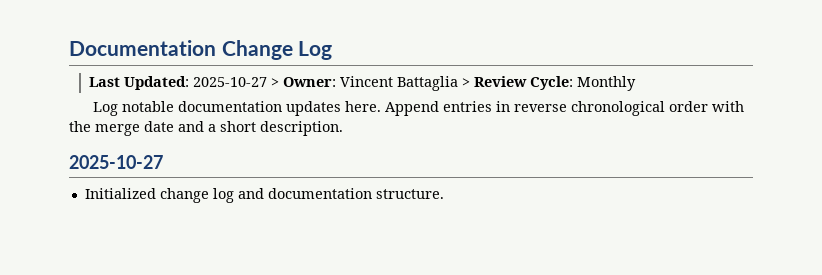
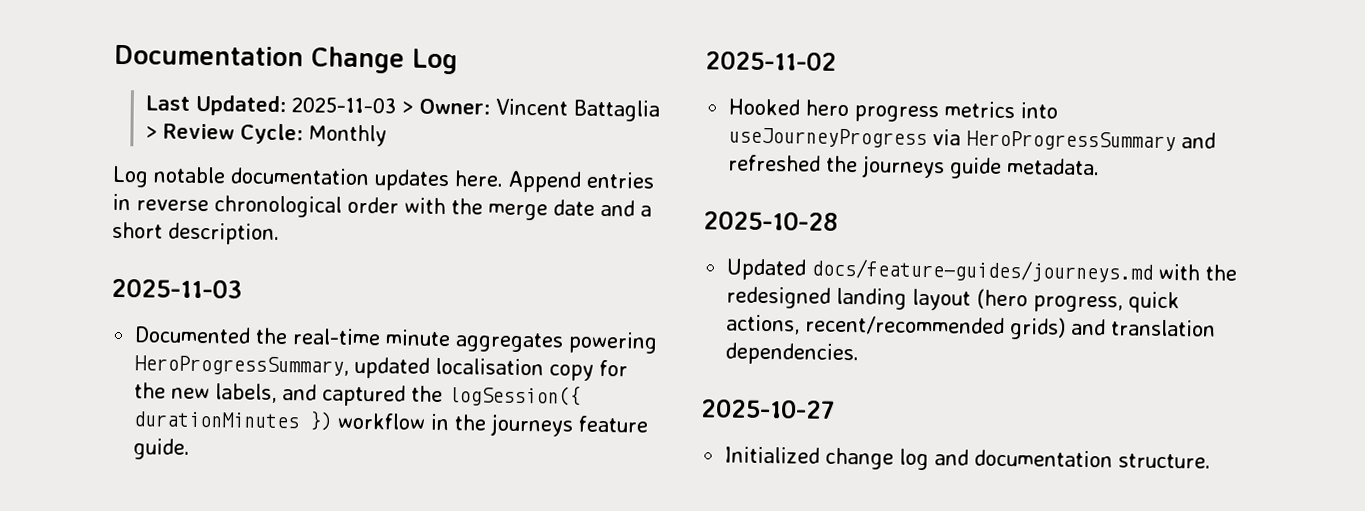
- Last Updated: 2025-10-27 > Owner: Vincent Battaglia > Review Cycle: Monthly
+ Last Updated: 2025-11-03 > Owner: Vincent Battaglia > Review Cycle: Monthly
  Append entries in reverse chronological order with the merge date and a short description.
+ 2025-11-03
+ Documented the real-time minute aggregates powering HeroProgressSummary, updated localisation copy for the new labels, and captured the logSession({ durationMinutes }) workflow in the journeys feature guide.
+ 2025-11-02
+ Hooked hero progress metrics into useJourneyProgress via HeroProgressSummary and refreshed the journeys guide metadata.
+ 2025-10-28
+ Updated docs/feature-guides/journeys.md with the redesigned landing layout (hero progress, quick actions, recent/recommended grids) and translation dependencies.

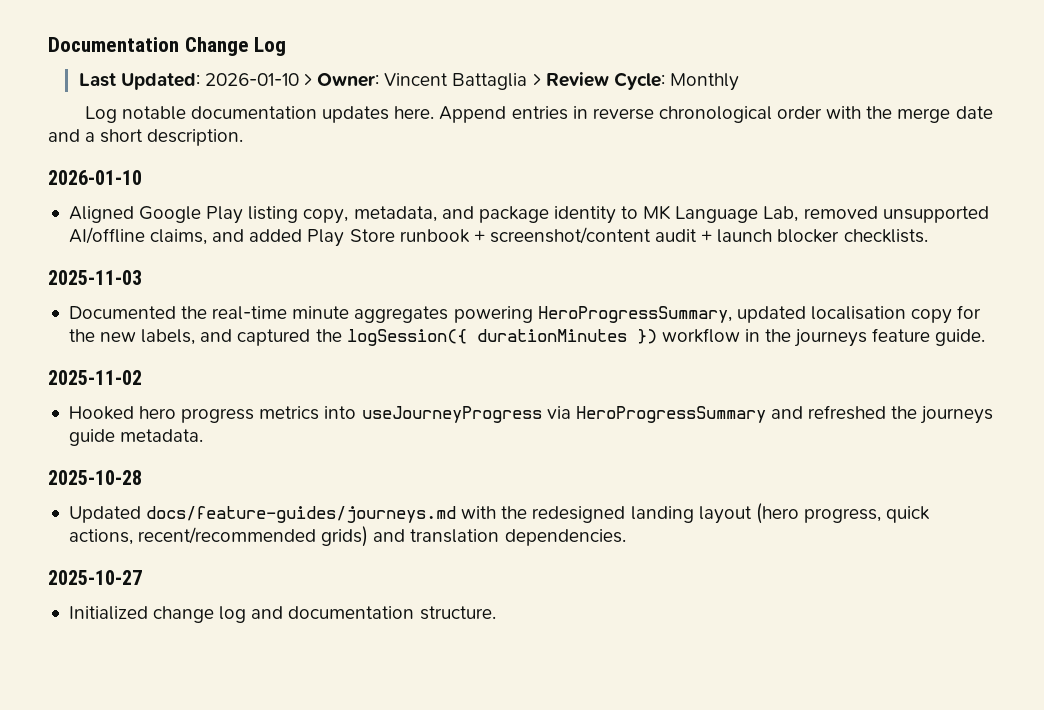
- Last Updated: 2025-11-03 > Owner: Vincent Battaglia > Review Cycle: Monthly
+ Last Updated: 2026-01-10 > Owner: Vincent Battaglia > Review Cycle: Monthly
  Append entries in reverse chronological order with the merge date and a short description.
+ 2026-01-10
+ Aligned Google Play listing copy, metadata, and package identity to MK Language Lab, removed unsupported AI/offline claims, and added Play Store runbook + screenshot/content audit + launch blocker checklists.

